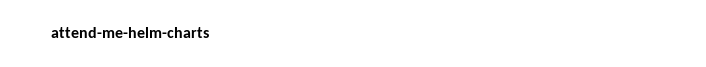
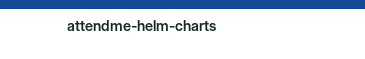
- attend-me-helm-charts
+ attendme-helm-charts

